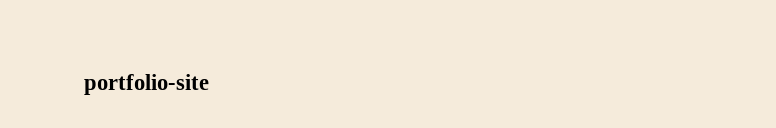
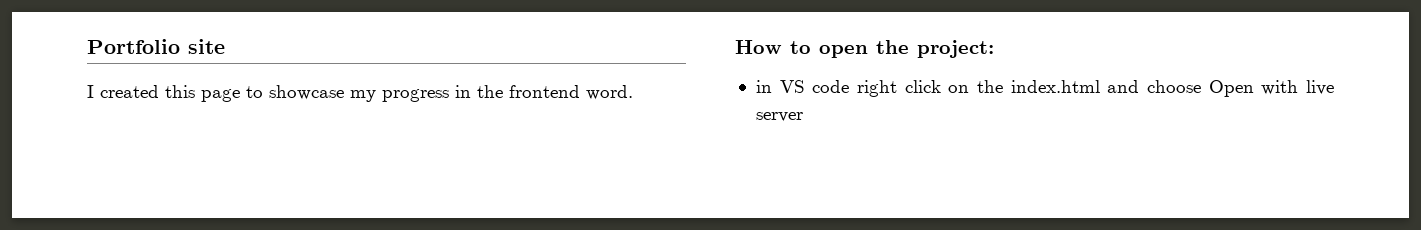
- portfolio-site
+ Portfolio site
+ I created this page to showcase my progress in the frontend word.
+ How to open the project:
+ in VS code right click on the index.html and choose Open with live server

